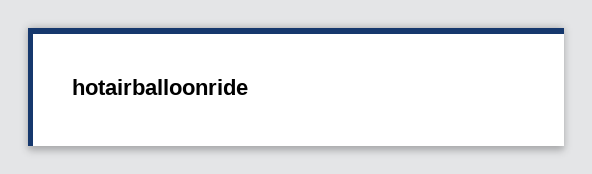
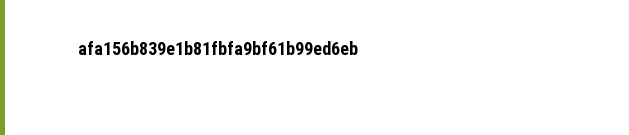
- hotairballoonride
+ afa156b839e1b81fbfa9bf61b99ed6eb

